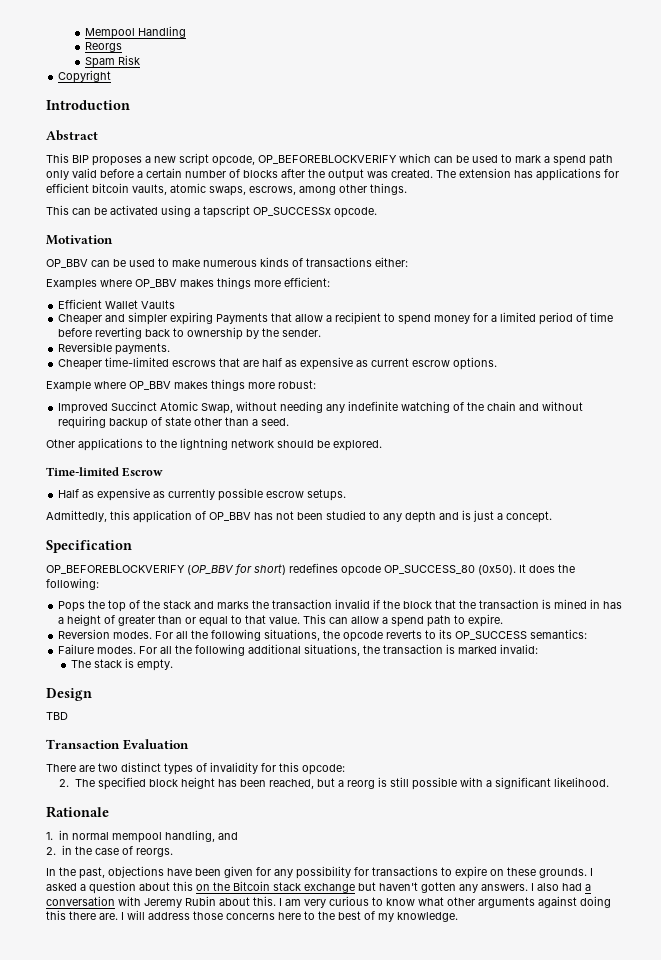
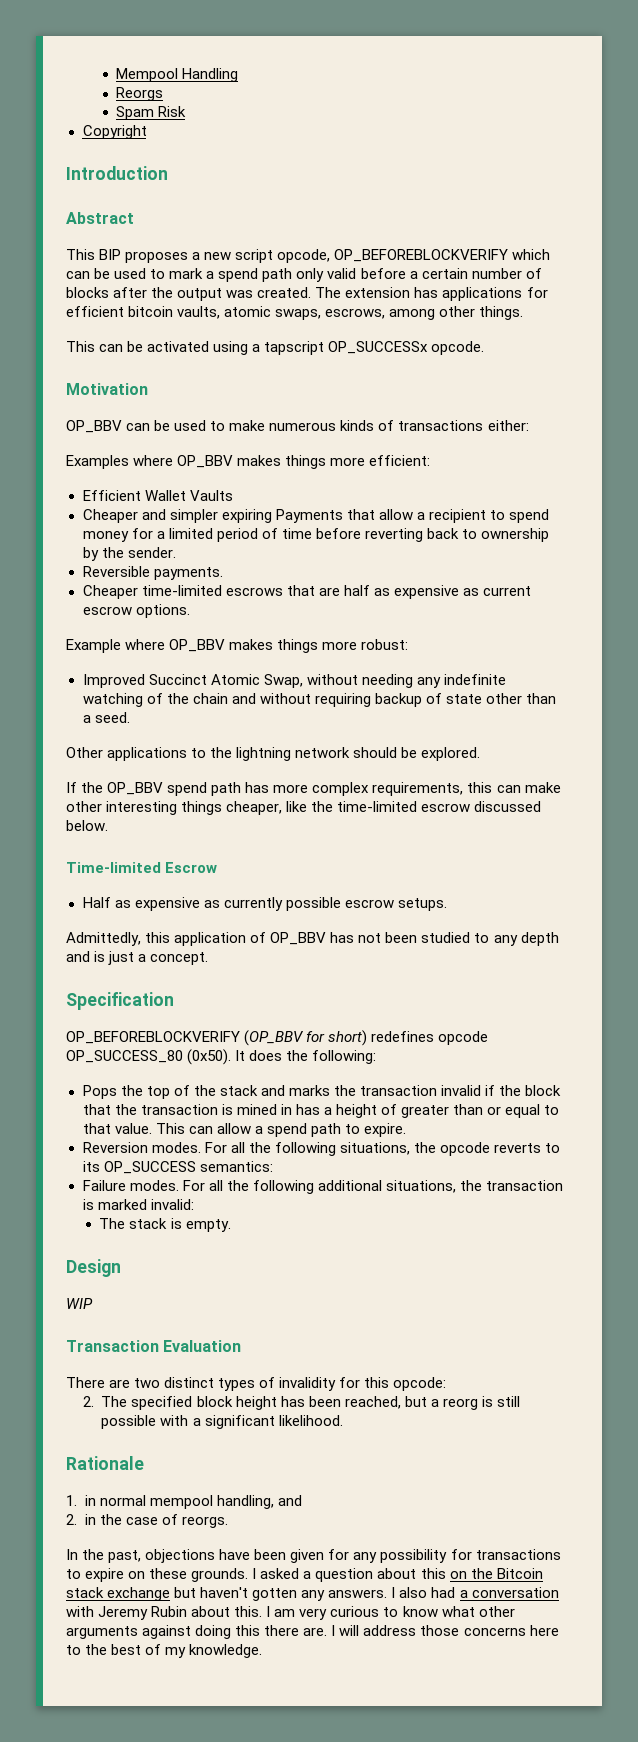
+ If the OP_BBV spend path has more complex requirements, this can make other interesting things cheaper, like the time-limited escrow discussed below.
- TBD
+ WIP

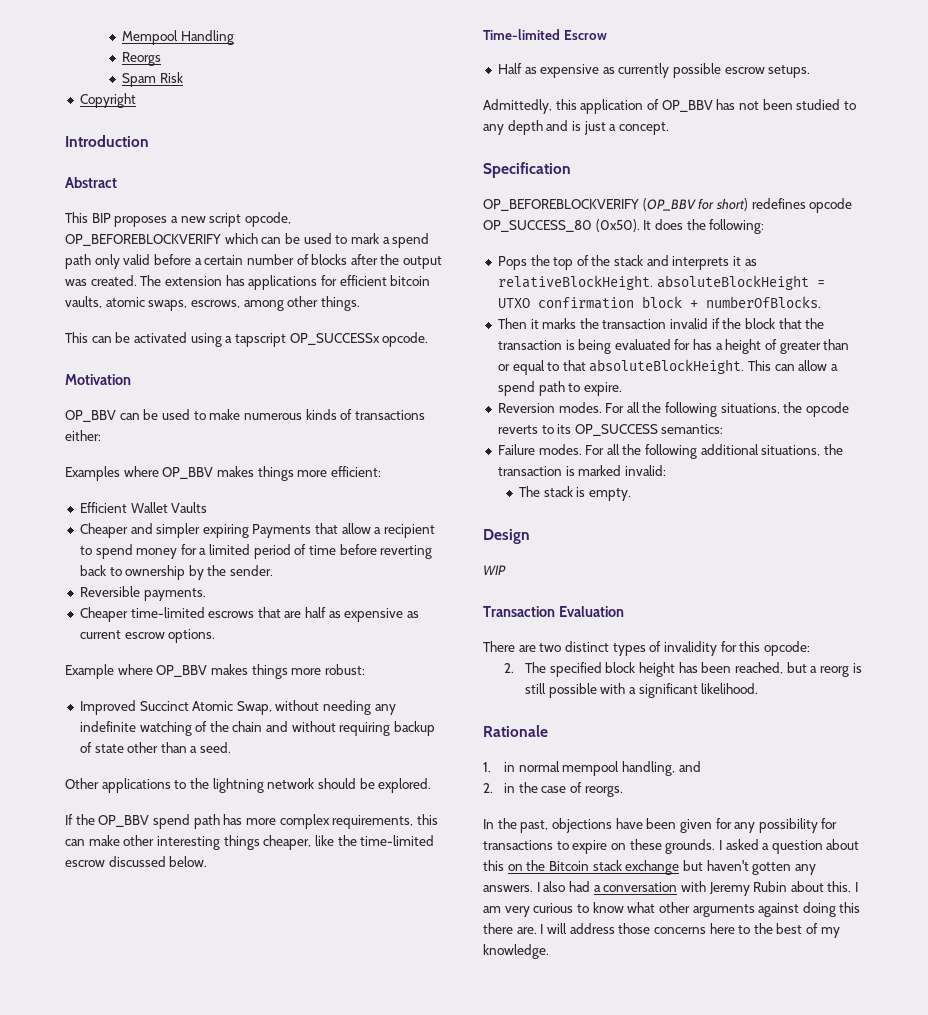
- Pops the top of the stack and marks the transaction invalid if the block that the transaction is mined in has a height of greater than or equal to that value.
+ Pops the top of the stack and interprets it as relativeBlockHeight. absoluteBlockHeight = UTXO confirmation block + numberOfBlocks.
+ Then it marks the transaction invalid if the block that the transaction is being evaluated for has a height of greater than or equal to that absoluteBlockHeight.

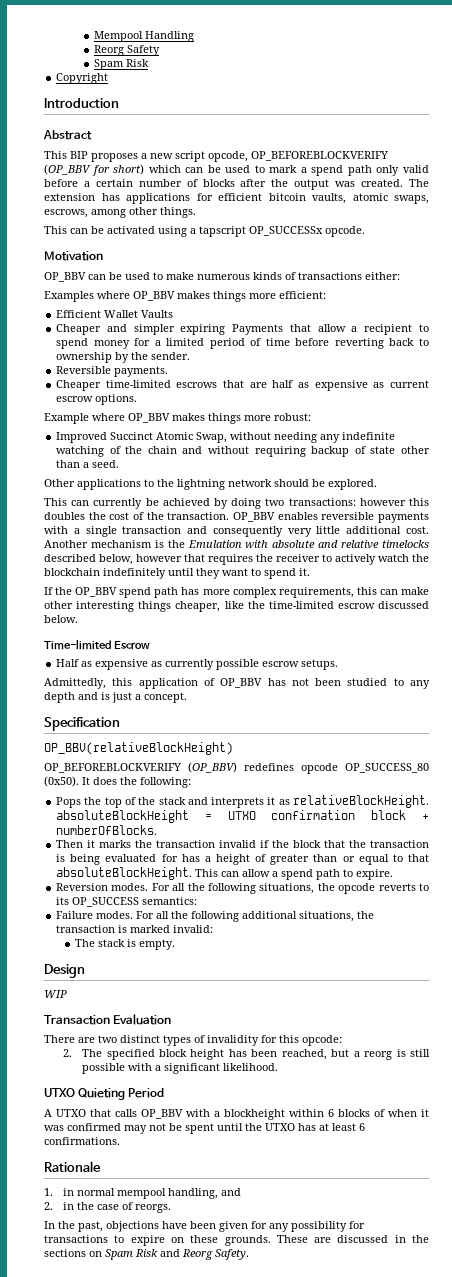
- Reorgs
+ Reorg Safety
- This BIP proposes a new script opcode, OP_BEFOREBLOCKVERIFY which can be used to mark a spend path only valid before a certain number of blocks after the output was created.
+ This BIP proposes a new script opcode, OP_BEFOREBLOCKVERIFY (OP_BBV for short) which can be used to mark a spend path only valid before a certain number of blocks after the output was created.
+ This can currently be achieved by doing two transactions: however this doubles the cost of the transaction. OP_BBV enables reversible payments with a single transaction and consequently very little additional cost. Another mechanism is the Emulation with absolute and relative timelocks described below, however that requires the receiver to actively watch the blockchain indefinitely until they want to spend it.
- OP_BEFOREBLOCKVERIFY (OP_BBV for short) redefines opcode OP_SUCCESS_80 (0x50).
+ OP_BBV(relativeBlockHeight)
+ OP_BEFOREBLOCKVERIFY (OP_BBV) redefines opcode OP_SUCCESS_80 (0x50).
+ UTXO Quieting Period
+ A UTXO that calls OP_BBV with a blockheight within 6 blocks of when it was confirmed may not be spent until the UTXO has at least 6 confirmations.
- I asked a question about this on the Bitcoin stack exchange but haven't gotten any answers. I also had a conversation with Jeremy Rubin about this. I am very curious to know what other arguments against doing this there are. I will address those concerns here to the best of my knowledge.
+ These are discussed in the sections on Spam Risk and Reorg Safety.

